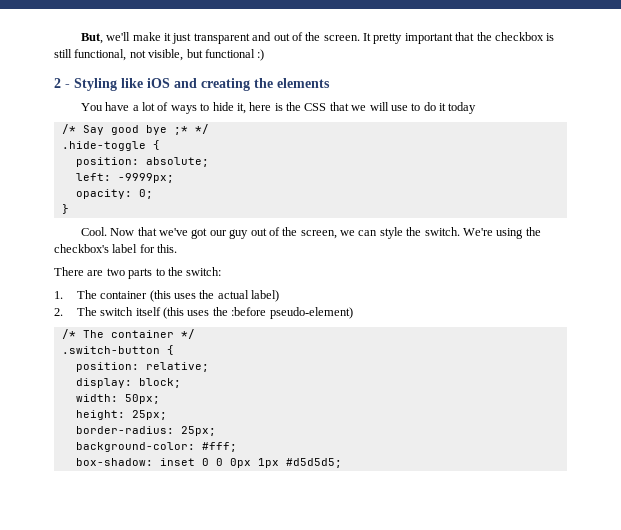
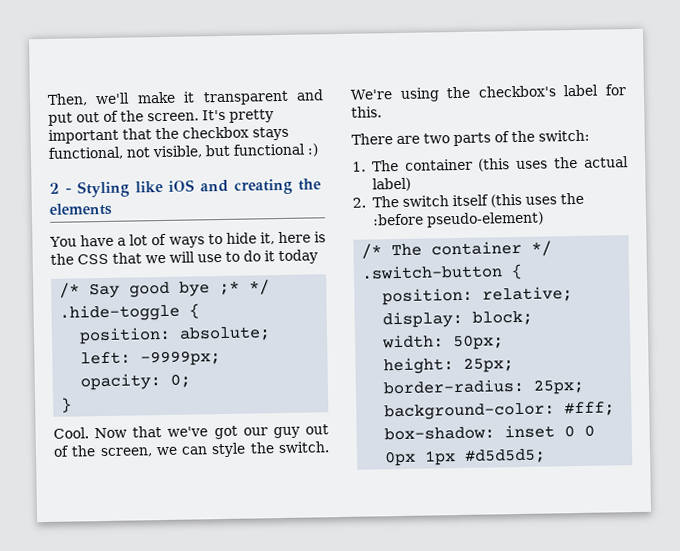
- But, we'll make it just transparent and out of the screen.
+ Then, we'll make it transparent and put out of the screen.
- It pretty important that the checkbox is still functional, not visible, but functional :)
+ It's pretty important that the checkbox stays functional, not visible, but functional :)
- There are two parts to the switch:
+ There are two parts of the switch:

